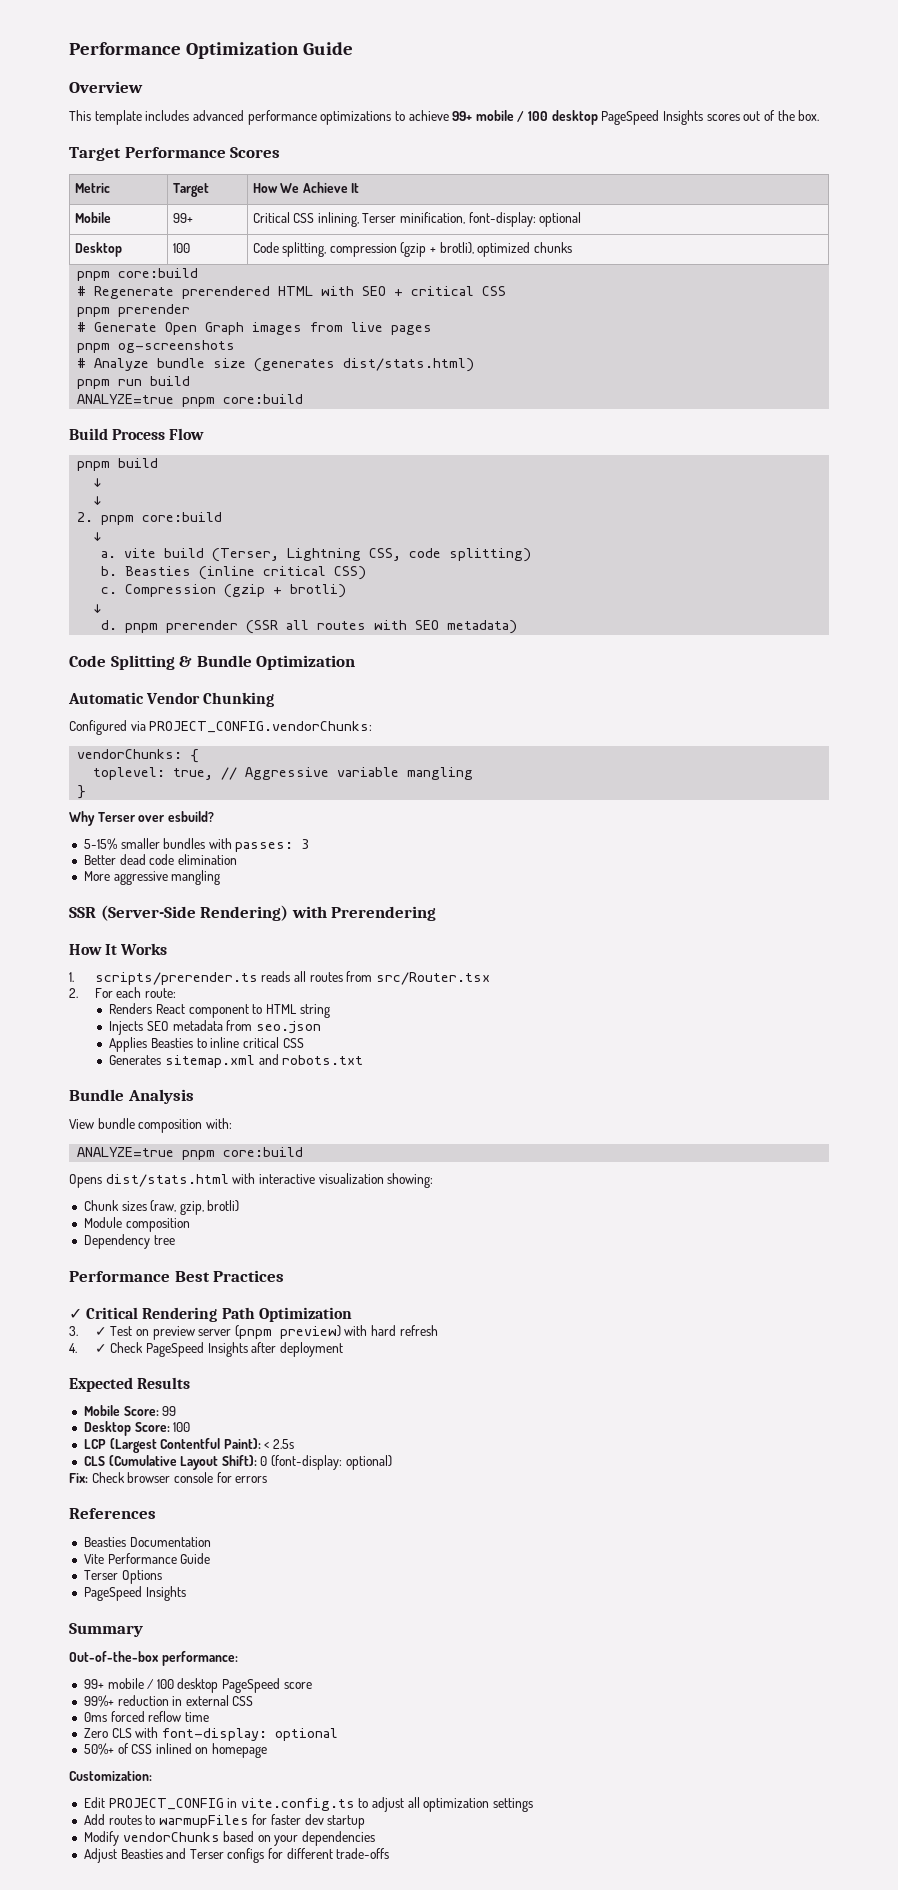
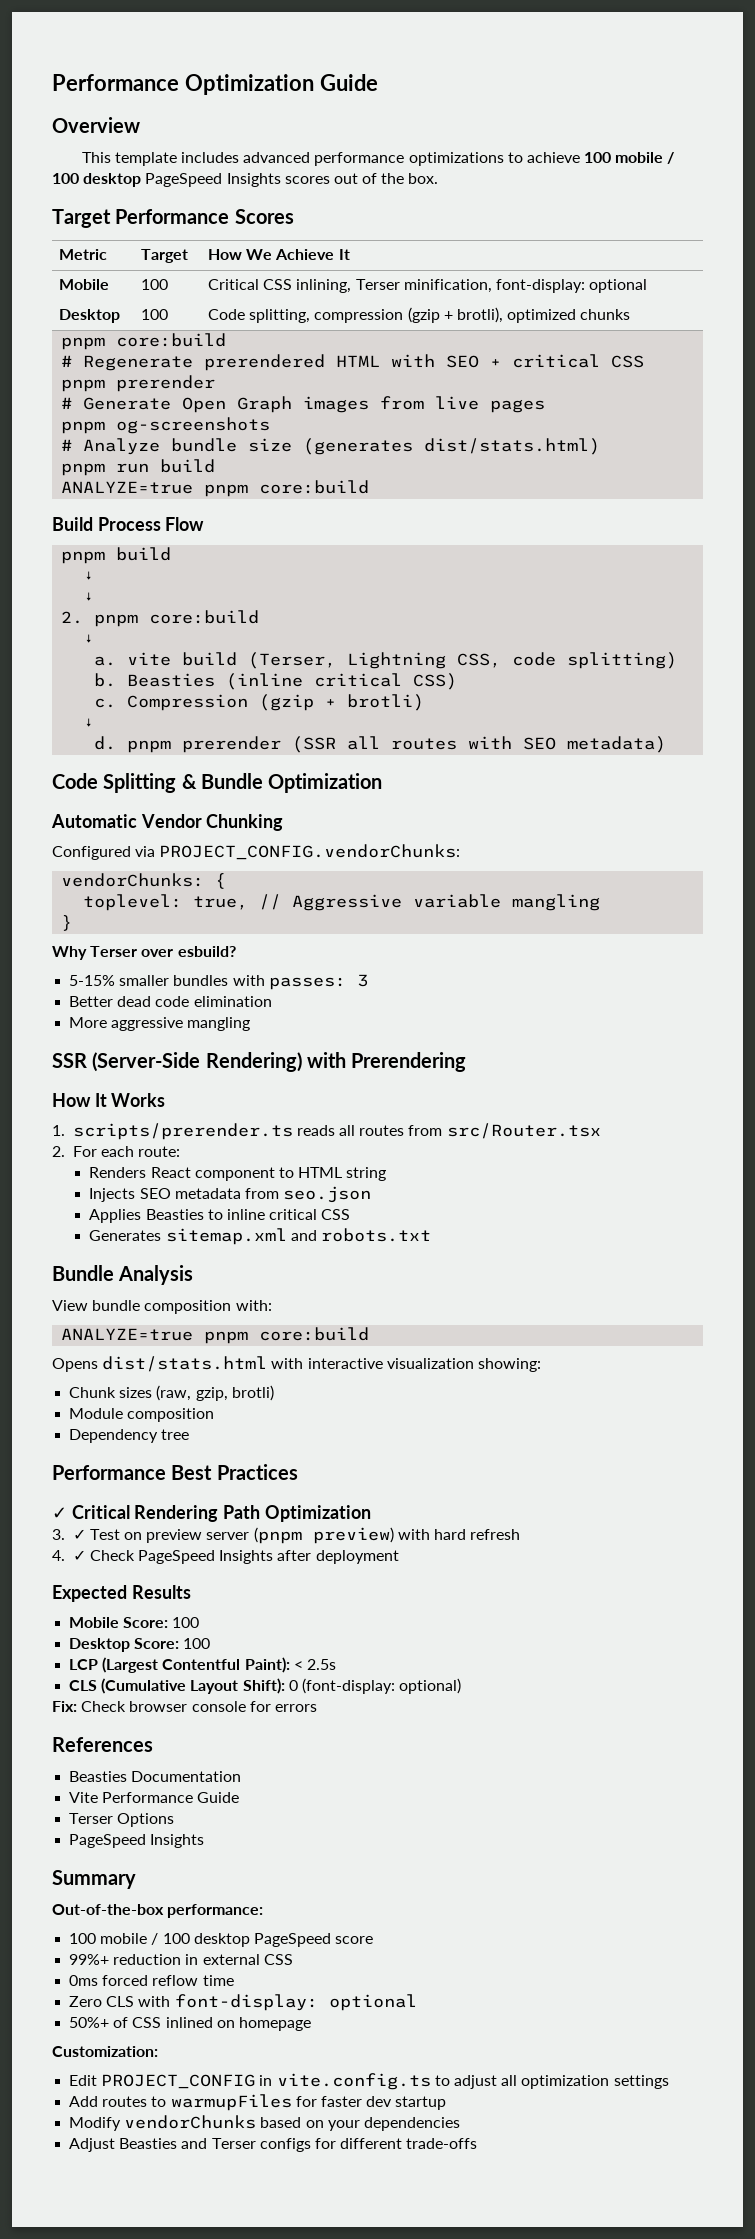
- This template includes advanced performance optimizations to achieve 99+ mobile / 100 desktop PageSpeed Insights scores out of the box.
+ This template includes advanced performance optimizations to achieve 100 mobile / 100 desktop PageSpeed Insights scores out of the box.
- Mobile | 99+ | Critical CSS inlining, Terser minification, font-display: optional
+ Mobile | 100 | Critical CSS inlining, Terser minification, font-display: optional
- Mobile Score: 99
+ Mobile Score: 100
- 99+ mobile / 100 desktop PageSpeed score
+ 100 mobile / 100 desktop PageSpeed score

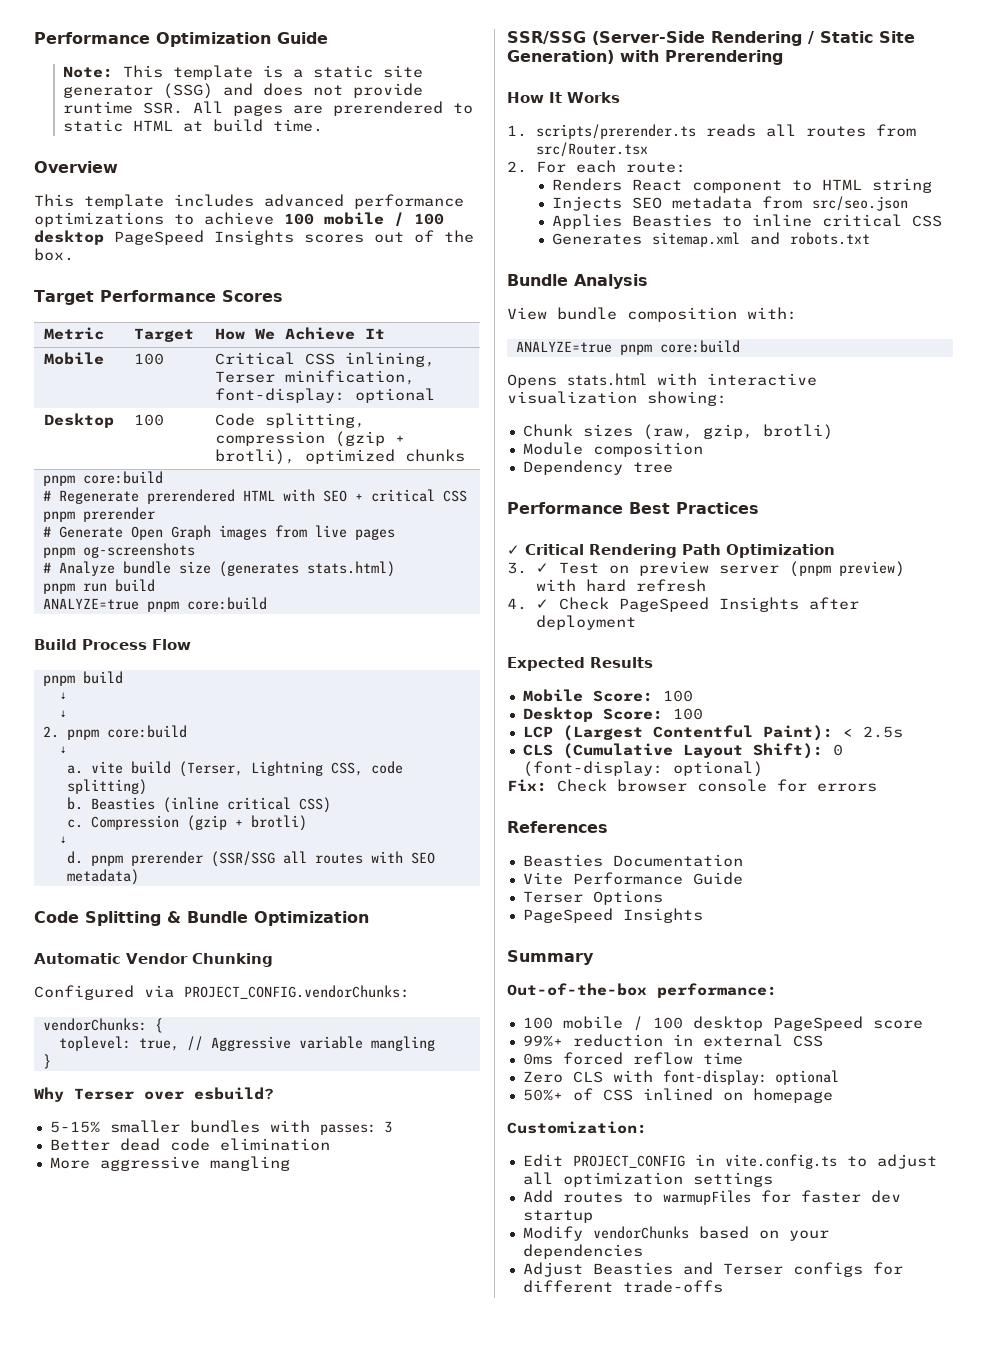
+ Note: This template is a static site generator (SSG) and does not provide runtime SSR. All pages are prerendered to static HTML at build time.
- # Analyze bundle size (generates dist/stats.html)
+ # Analyze bundle size (generates stats.html)
- d. pnpm prerender (SSR all routes with SEO metadata)
+ d. pnpm prerender (SSR/SSG all routes with SEO metadata)
- SSR (Server-Side Rendering) with Prerendering
+ SSR/SSG (Server-Side Rendering / Static Site Generation) with Prerendering
- Injects SEO metadata from seo.json
+ Injects SEO metadata from src/seo.json
- Opens dist/stats.html with interactive visualization showing:
+ Opens stats.html with interactive visualization showing:

